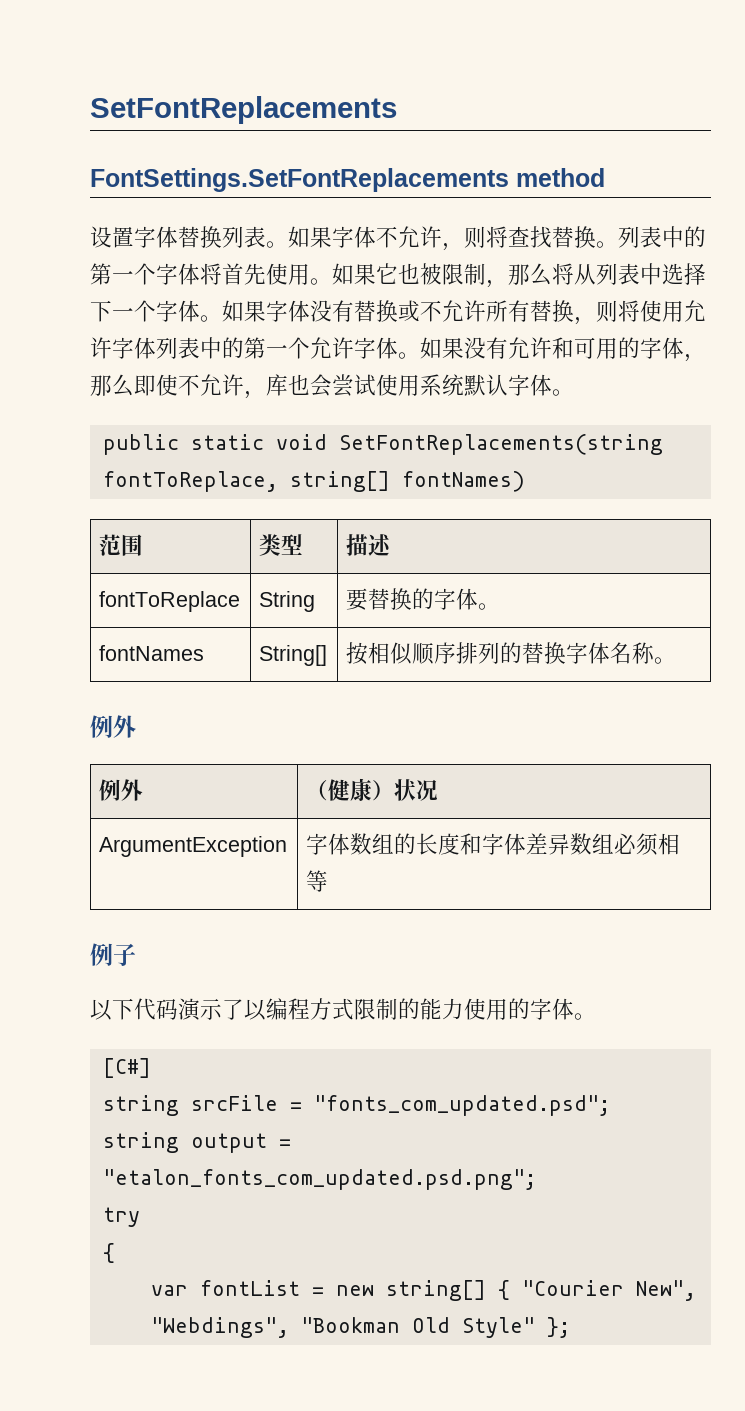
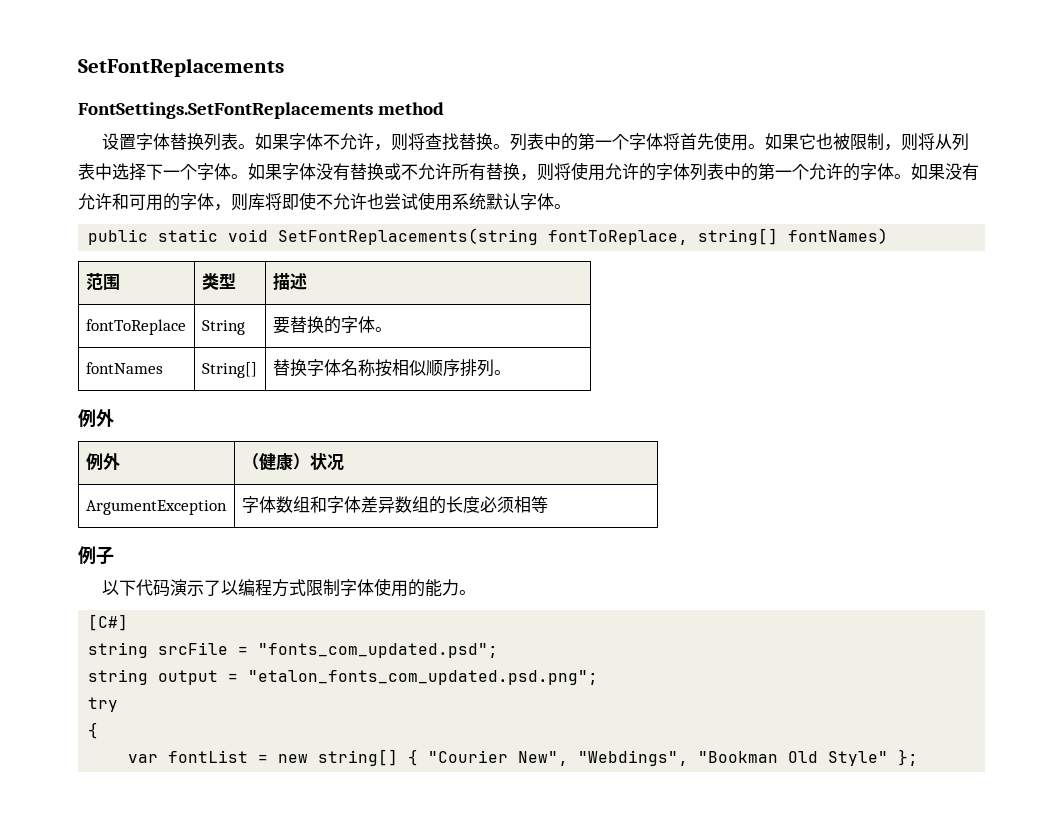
- 如果它也被限制，那么将从列表中选择下一个字体。
+ 如果它也被限制，则将从列表中选择下一个字体。
- 如果字体没有替换或不允许所有替换，则将使用允许字体列表中的第一个允许字体。
+ 如果字体没有替换或不允许所有替换，则将使用允许的字体列表中的第一个允许的字体。
- 如果没有允许和可用的字体，那么即使不允许，库也会尝试使用系统默认字体。
+ 如果没有允许和可用的字体，则库将即使不允许也尝试使用系统默认字体。
- fontNames | String[] | 按相似顺序排列的替换字体名称。
+ fontNames | String[] | 替换字体名称按相似顺序排列。
- ArgumentException | 字体数组的长度和字体差异数组必须相等
+ ArgumentException | 字体数组和字体差异数组的长度必须相等
- 以下代码演示了以编程方式限制的能力使用的字体。
+ 以下代码演示了以编程方式限制字体使用的能力。

